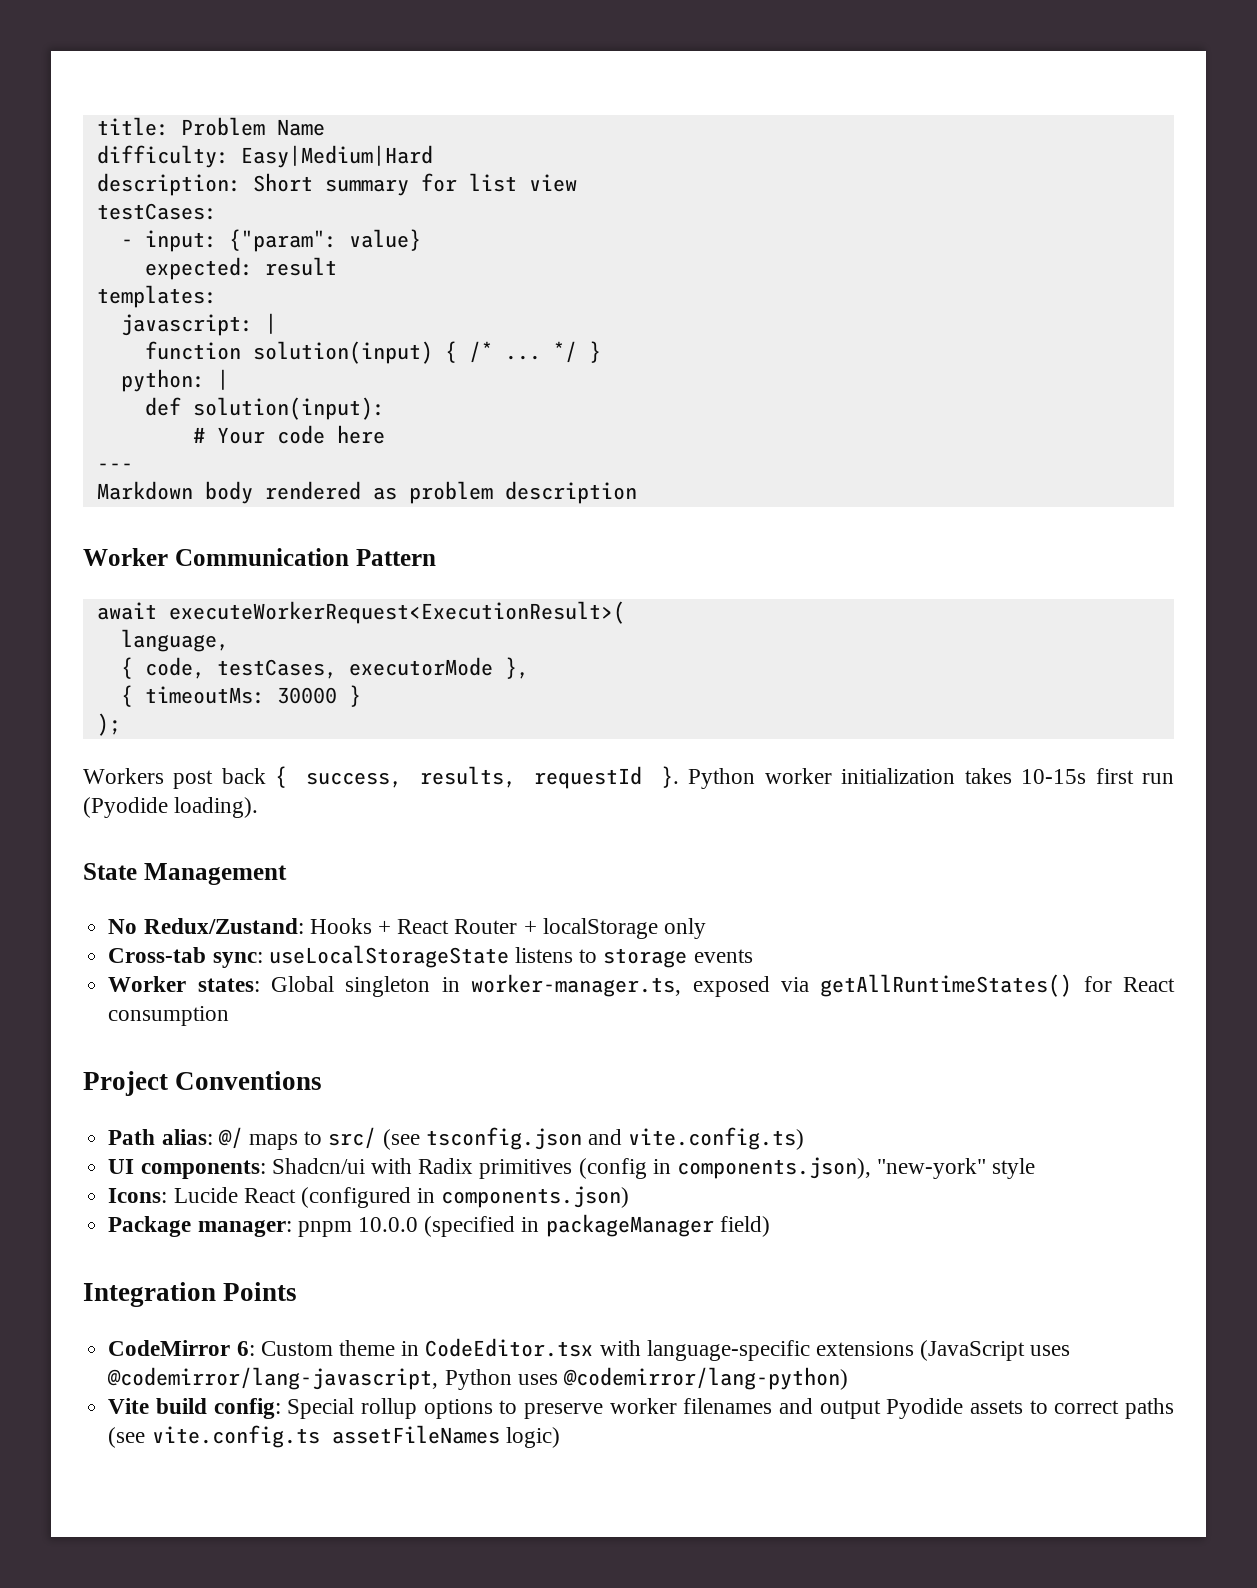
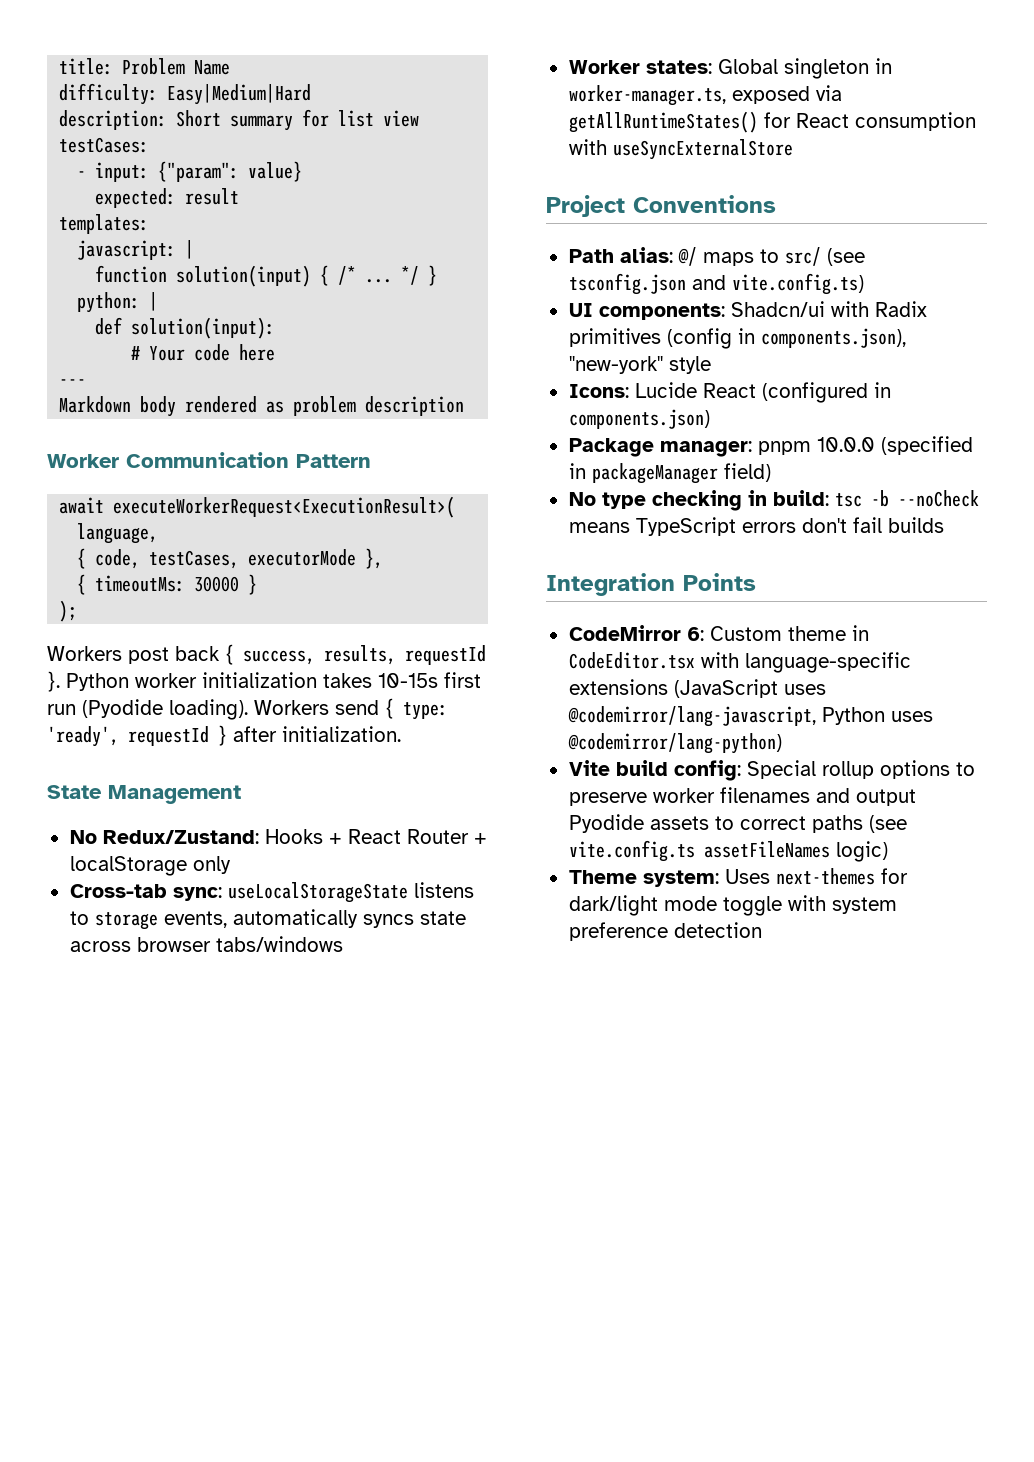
+ Workers send { type: 'ready', requestId } after initialization.
- Cross-tab sync: useLocalStorageState listens to storage events
+ Cross-tab sync: useLocalStorageState listens to storage events, automatically syncs state across browser tabs/windows
- Worker states: Global singleton in worker-manager.ts, exposed via getAllRuntimeStates() for React consumption
+ Worker states: Global singleton in worker-manager.ts, exposed via getAllRuntimeStates() for React consumption with useSyncExternalStore
+ No type checking in build: tsc -b --noCheck means TypeScript errors don't fail builds
+ Theme system: Uses next-themes for dark/light mode toggle with system preference detection

